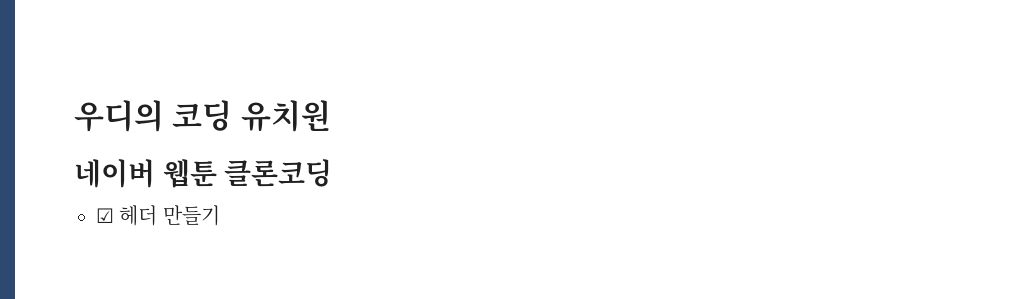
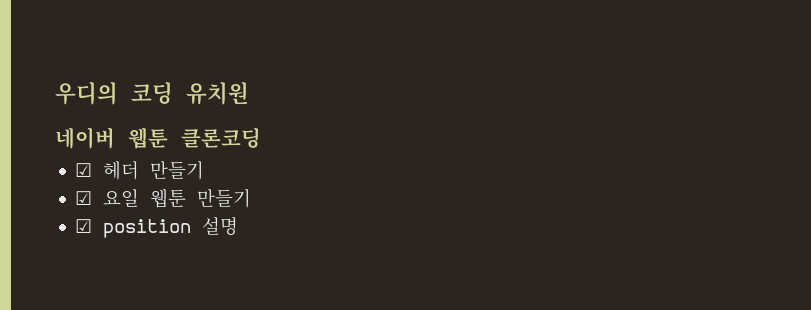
+ ☑ 요일 웹툰 만들기
+ ☑ position 설명

